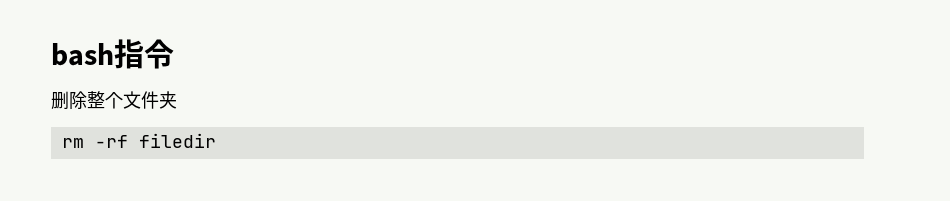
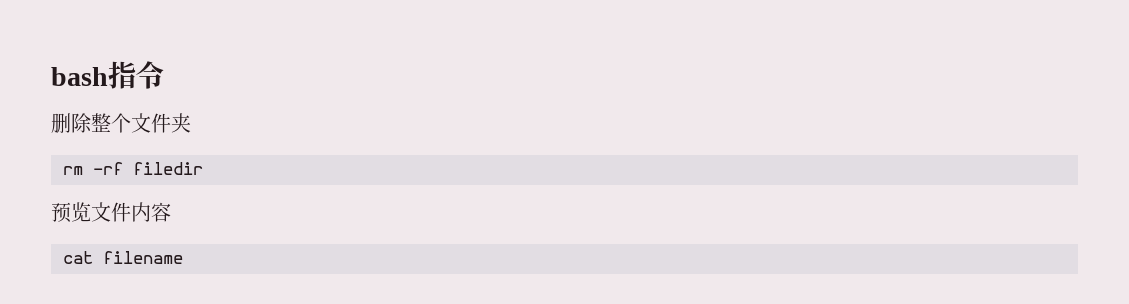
+ 预览文件内容
+ cat filename

